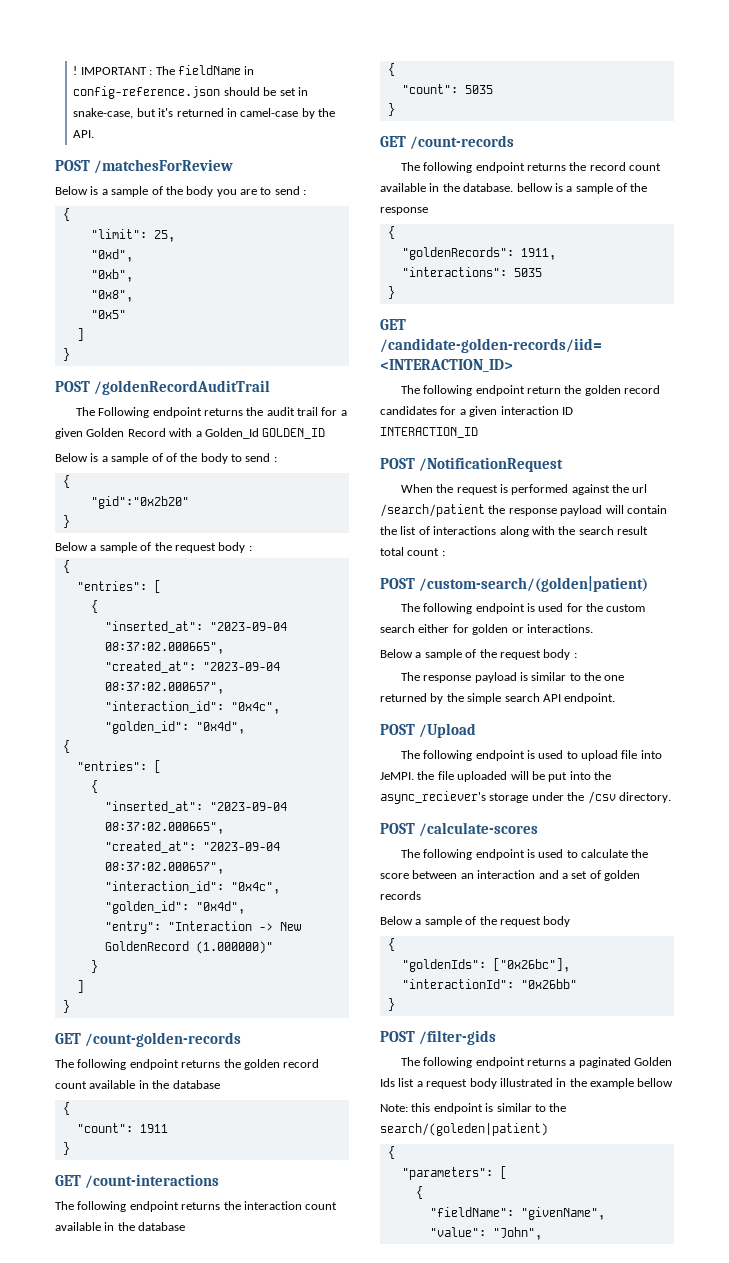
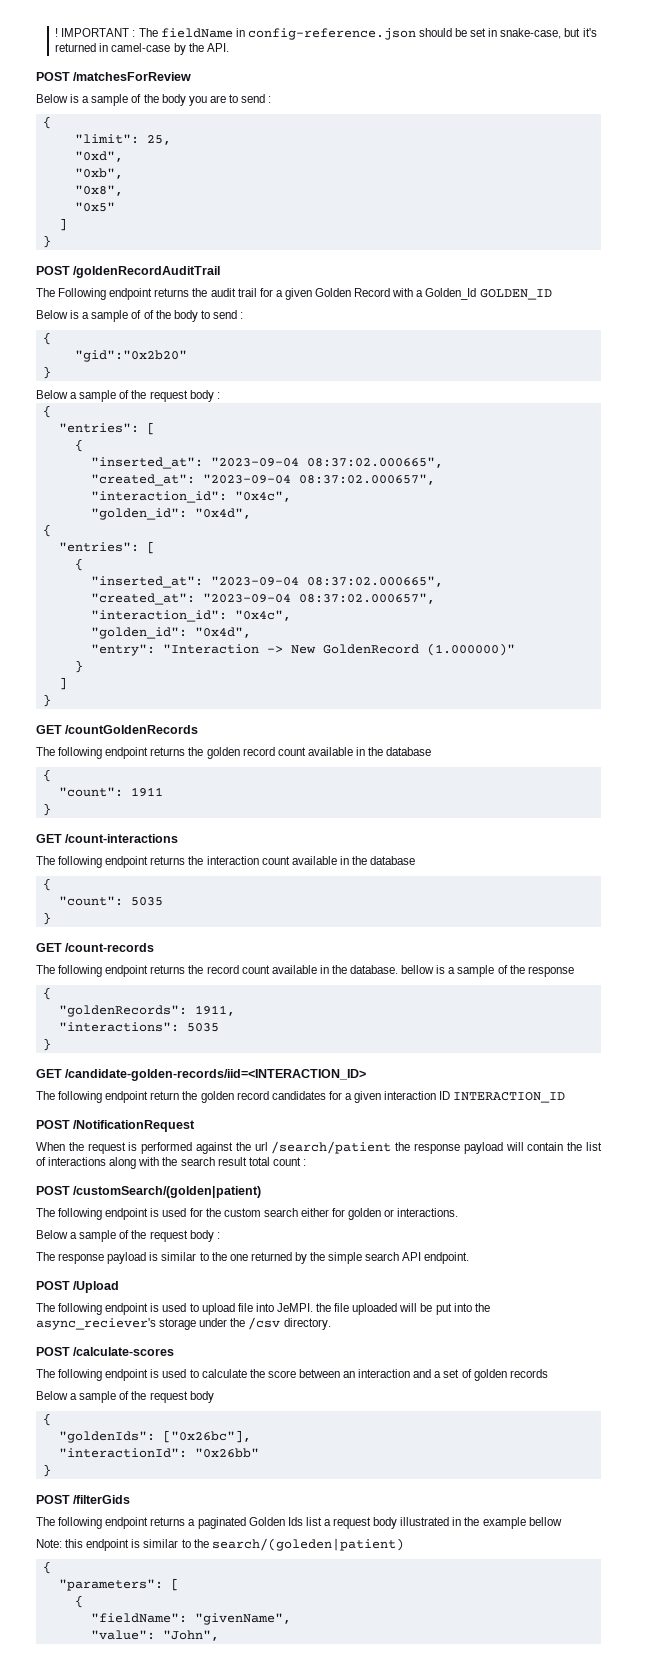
- GET /count-golden-records
+ GET /countGoldenRecords
- POST /custom-search/(golden|patient)
+ POST /customSearch/(golden|patient)
- POST /filter-gids
+ POST /filterGids

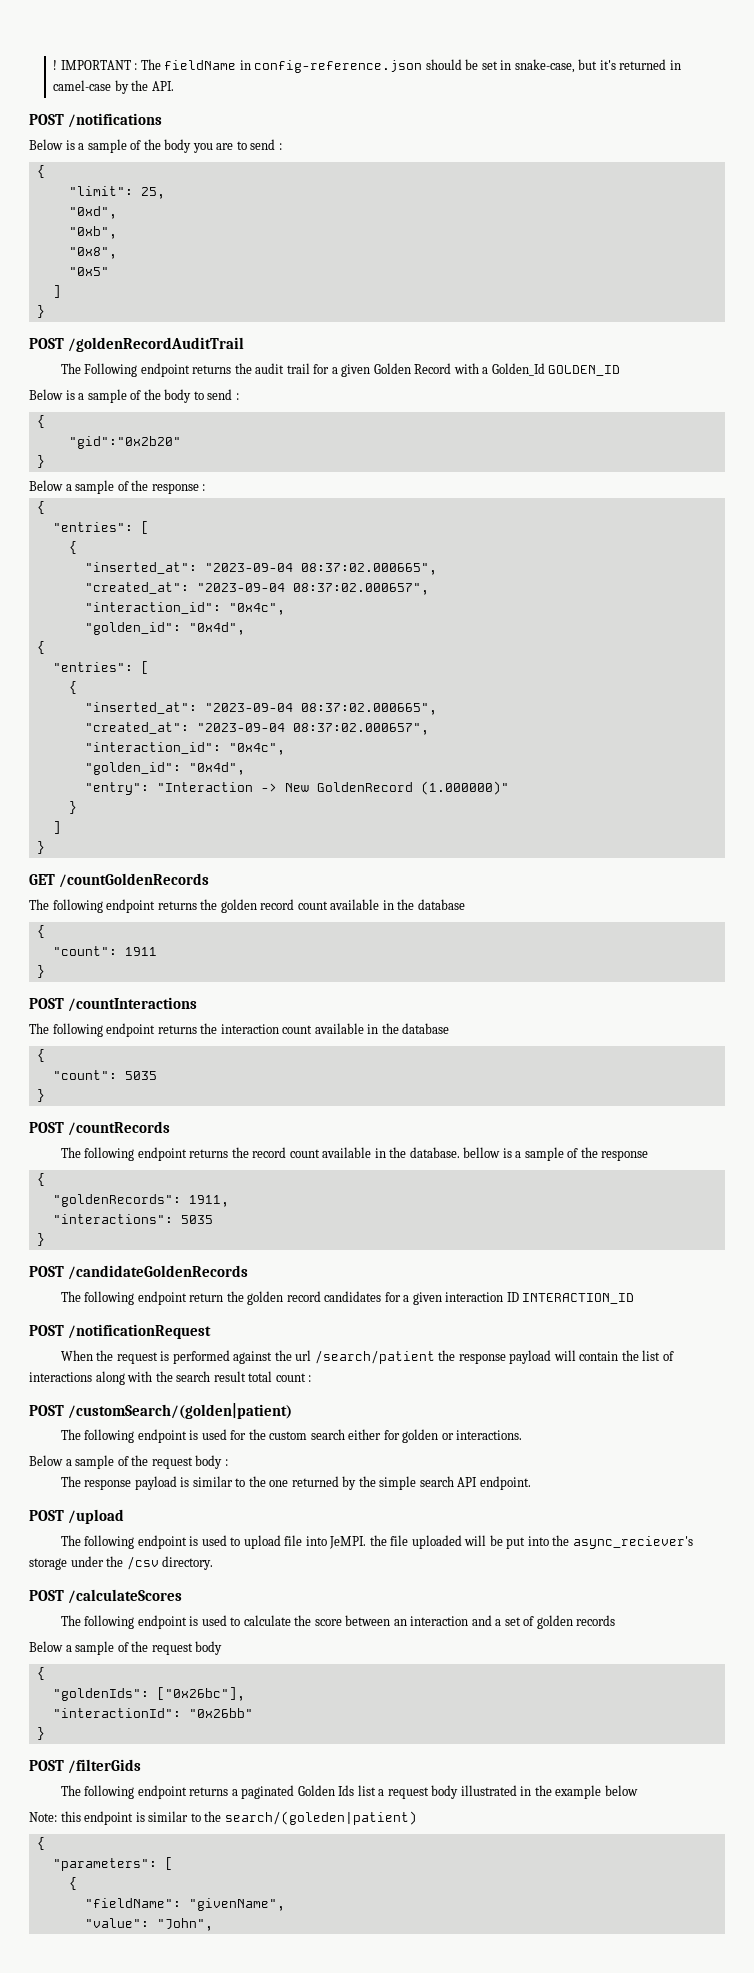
- POST /matchesForReview
+ POST /notifications
- Below is a sample of of the body to send :
+ Below is a sample of the body to send :
  "gid":"0x2b20"
  }
- Below a sample of the request body :
+ Below a sample of the response :
- GET /count-interactions
+ POST /countInteractions
- GET /count-records
+ POST /countRecords
- GET /candidate-golden-records/iid=<INTERACTION_ID>
+ POST /candidateGoldenRecords
- POST /NotificationRequest
+ POST /notificationRequest
- POST /Upload
+ POST /upload
- POST /calculate-scores
+ POST /calculateScores
- The following endpoint returns a paginated Golden Ids list a request body illustrated in the example bellow
+ The following endpoint returns a paginated Golden Ids list a request body illustrated in the example below

